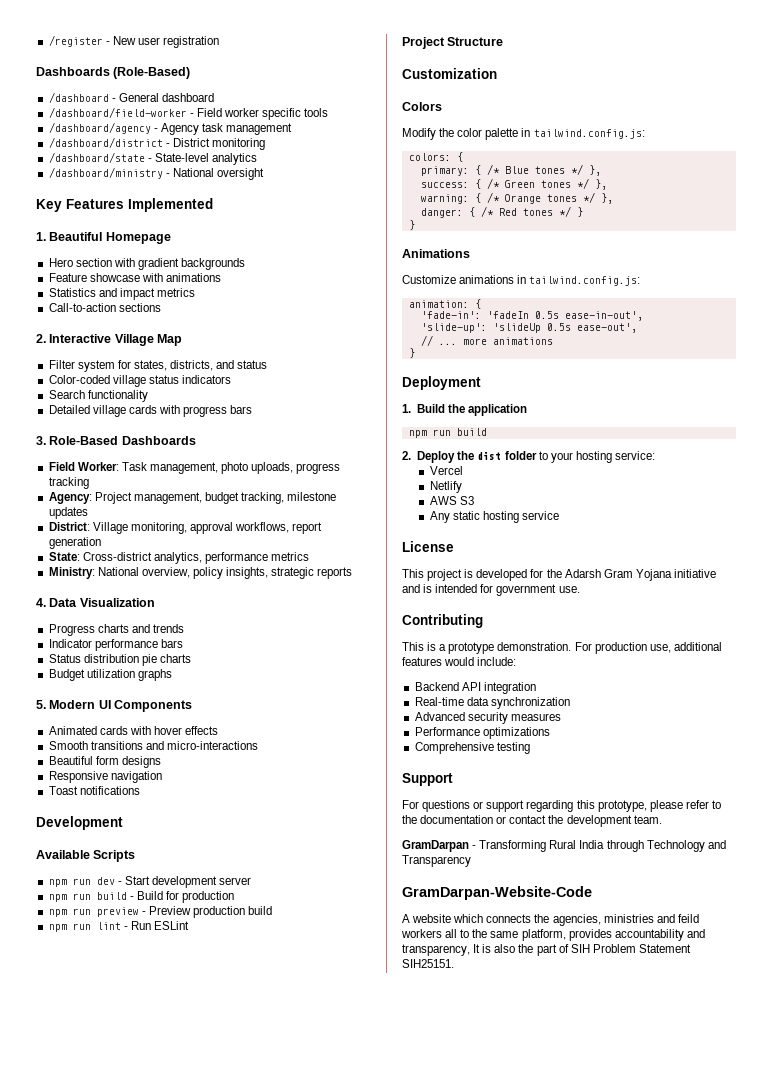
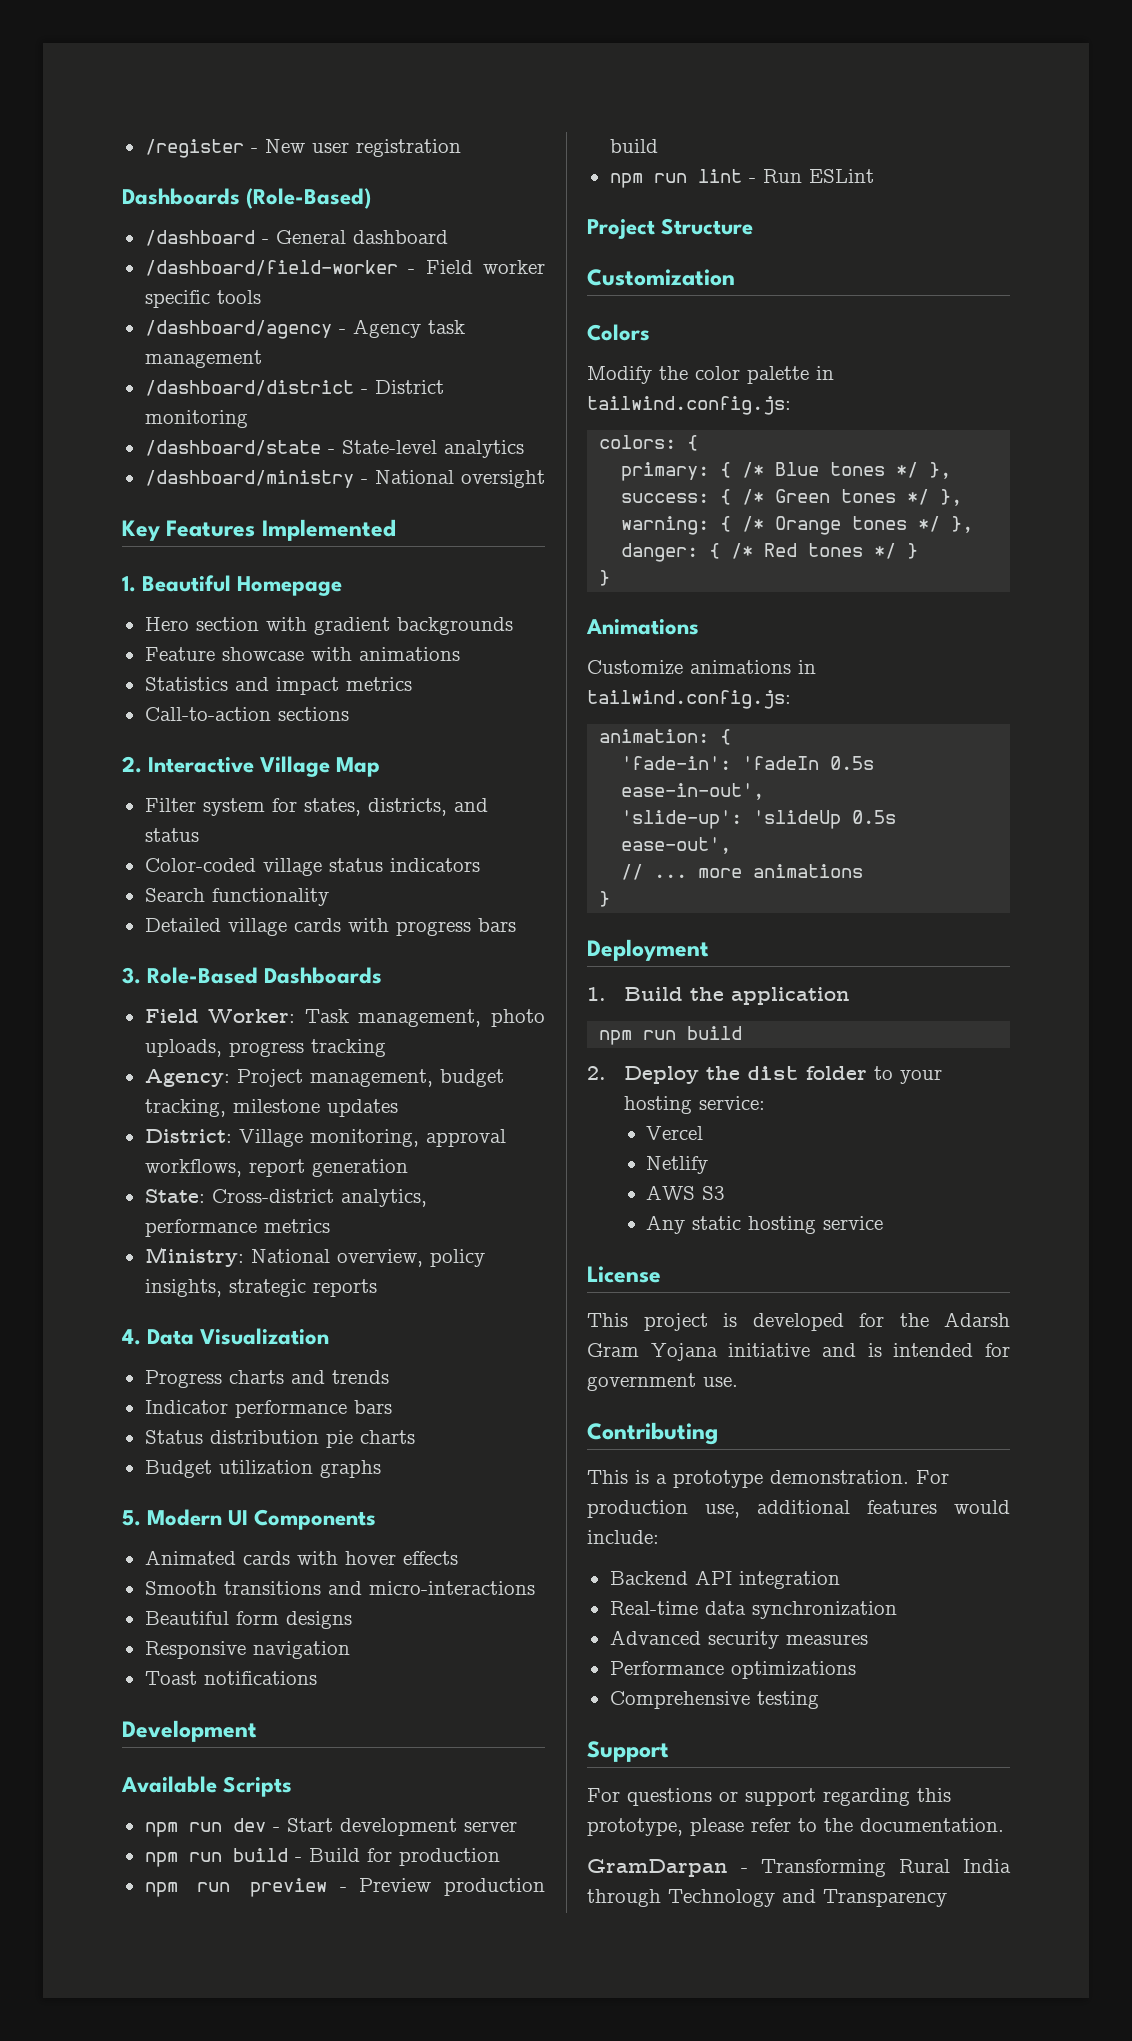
- For questions or support regarding this prototype, please refer to the documentation or contact the development team.
+ For questions or support regarding this prototype, please refer to the documentation.
- GramDarpan-Website-Code
- A website which connects the agencies, ministries and feild workers all to the same platform, provides accountability and transparency, It is also the part of SIH Problem Statement SIH25151.

